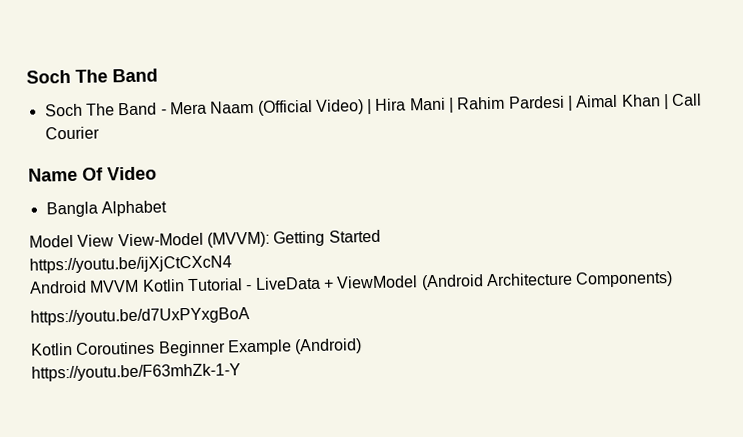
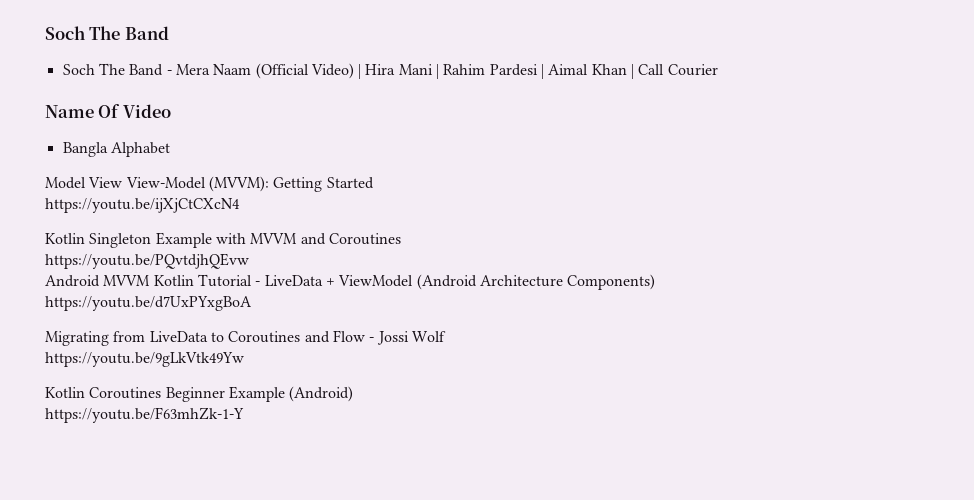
+ Kotlin Singleton Example with MVVM and Coroutines
+ https://youtu.be/PQvtdjhQEvw
+ Migrating from LiveData to Coroutines and Flow - Jossi Wolf
+ https://youtu.be/9gLkVtk49Yw

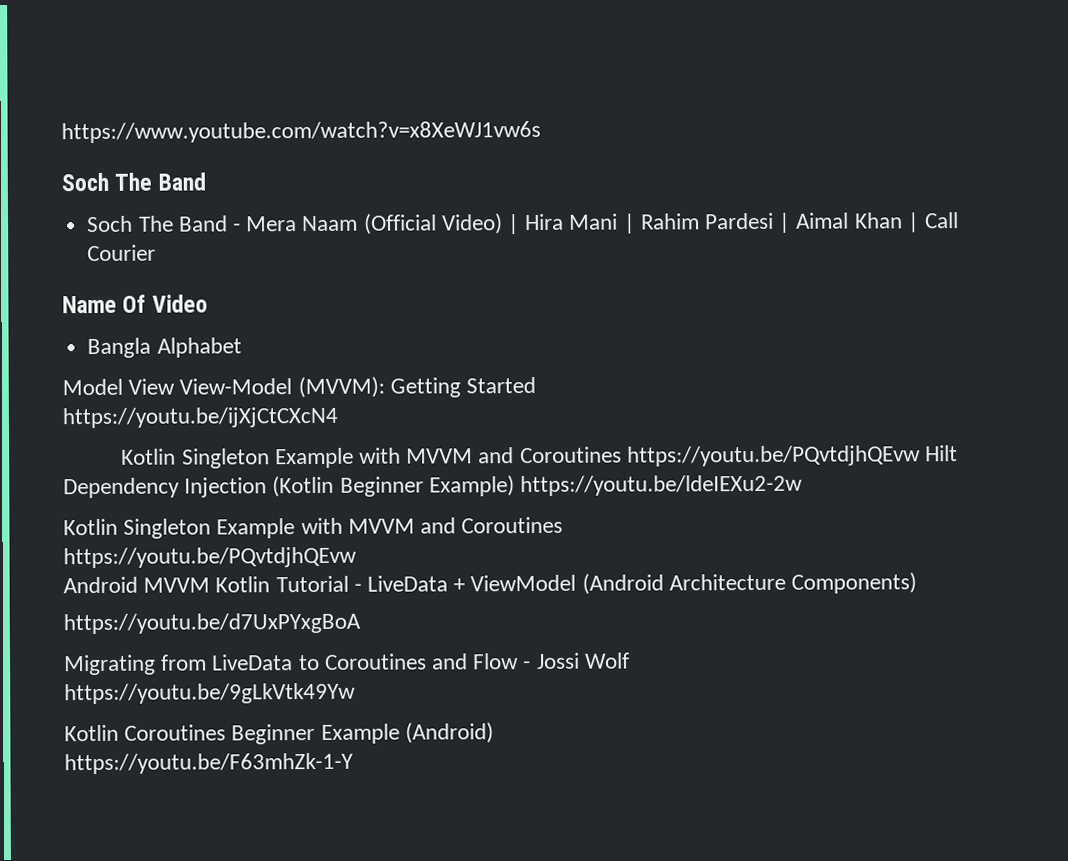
+ https://www.youtube.com/watch?v=x8XeWJ1vw6s
+ Kotlin Singleton Example with MVVM and Coroutines https://youtu.be/PQvtdjhQEvw Hilt Dependency Injection (Kotlin Beginner Example) https://youtu.be/ldeIEXu2-2w

